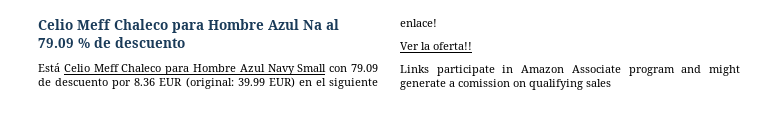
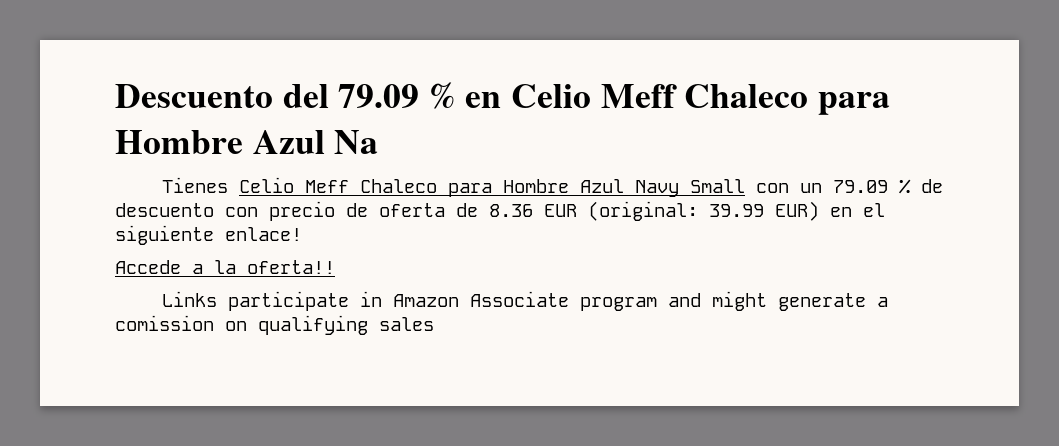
- Celio Meff Chaleco para Hombre Azul Na al 79.09 % de descuento
- Está Celio Meff Chaleco para Hombre Azul Navy Small con 79.09 de descuento por 8.36 EUR (original: 39.99 EUR) en el siguiente enlace!
+ Descuento del 79.09 % en Celio Meff Chaleco para Hombre Azul Na
+ Tienes Celio Meff Chaleco para Hombre Azul Navy Small con un 79.09 % de descuento con precio de oferta de 8.36 EUR (original: 39.99 EUR) en el siguiente enlace!
- Ver la oferta!!
+ Accede a la oferta!!

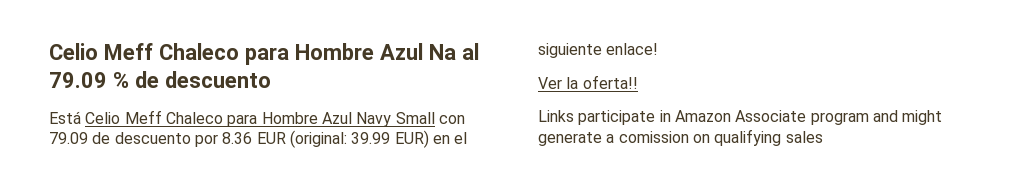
- Descuento del 79.09 % en Celio Meff Chaleco para Hombre Azul Na
- Tienes Celio Meff Chaleco para Hombre Azul Navy Small con un 79.09 % de descuento con precio de oferta de 8.36 EUR (original: 39.99 EUR) en el siguiente enlace!
+ Celio Meff Chaleco para Hombre Azul Na al 79.09 % de descuento
+ Está Celio Meff Chaleco para Hombre Azul Navy Small con 79.09 de descuento por 8.36 EUR (original: 39.99 EUR) en el siguiente enlace!
- Accede a la oferta!!
+ Ver la oferta!!

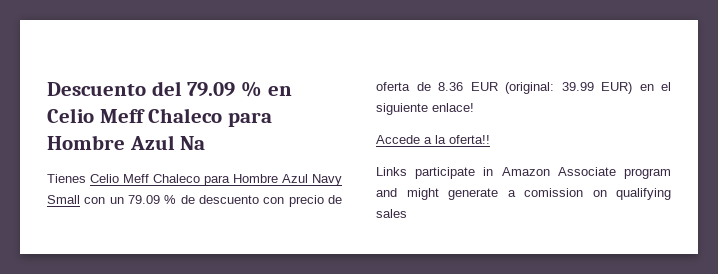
- Celio Meff Chaleco para Hombre Azul Na al 79.09 % de descuento
- Está Celio Meff Chaleco para Hombre Azul Navy Small con 79.09 de descuento por 8.36 EUR (original: 39.99 EUR) en el siguiente enlace!
+ Descuento del 79.09 % en Celio Meff Chaleco para Hombre Azul Na
+ Tienes Celio Meff Chaleco para Hombre Azul Navy Small con un 79.09 % de descuento con precio de oferta de 8.36 EUR (original: 39.99 EUR) en el siguiente enlace!
- Ver la oferta!!
+ Accede a la oferta!!

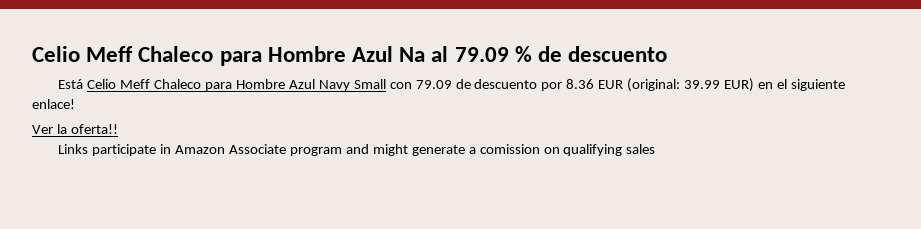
- Descuento del 79.09 % en Celio Meff Chaleco para Hombre Azul Na
- Tienes Celio Meff Chaleco para Hombre Azul Navy Small con un 79.09 % de descuento con precio de oferta de 8.36 EUR (original: 39.99 EUR) en el siguiente enlace!
+ Celio Meff Chaleco para Hombre Azul Na al 79.09 % de descuento
+ Está Celio Meff Chaleco para Hombre Azul Navy Small con 79.09 de descuento por 8.36 EUR (original: 39.99 EUR) en el siguiente enlace!
- Accede a la oferta!!
+ Ver la oferta!!

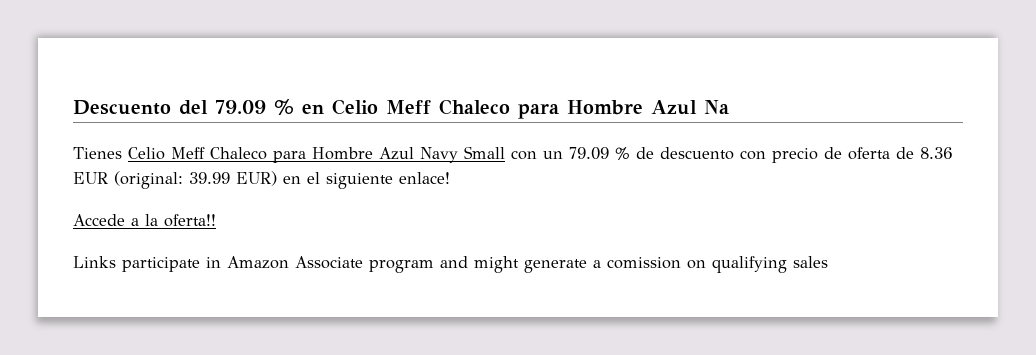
- Celio Meff Chaleco para Hombre Azul Na al 79.09 % de descuento
- Está Celio Meff Chaleco para Hombre Azul Navy Small con 79.09 de descuento por 8.36 EUR (original: 39.99 EUR) en el siguiente enlace!
+ Descuento del 79.09 % en Celio Meff Chaleco para Hombre Azul Na
+ Tienes Celio Meff Chaleco para Hombre Azul Navy Small con un 79.09 % de descuento con precio de oferta de 8.36 EUR (original: 39.99 EUR) en el siguiente enlace!
- Ver la oferta!!
+ Accede a la oferta!!

